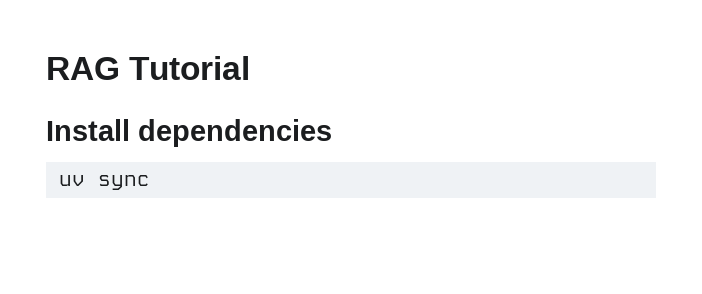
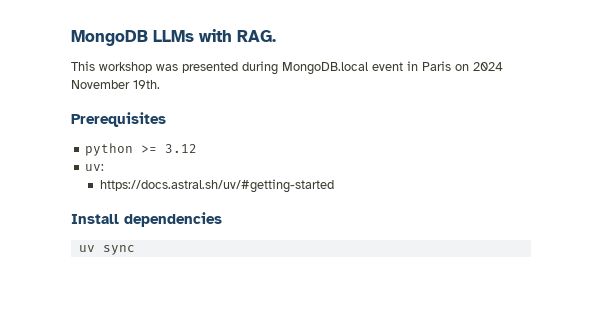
- RAG Tutorial
+ MongoDB LLMs with RAG.
+ This workshop was presented during MongoDB.local event in Paris on 2024 November 19th.
+ Prerequisites
+ python >= 3.12
+ uv:
+ https://docs.astral.sh/uv/#getting-started

